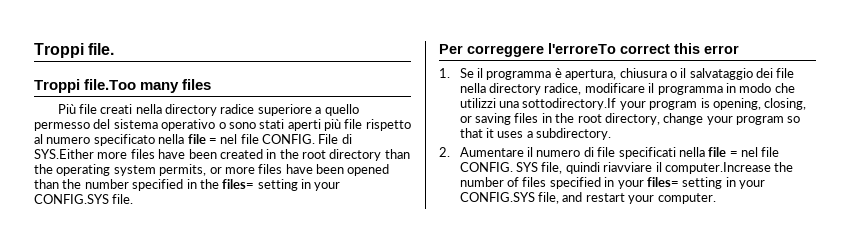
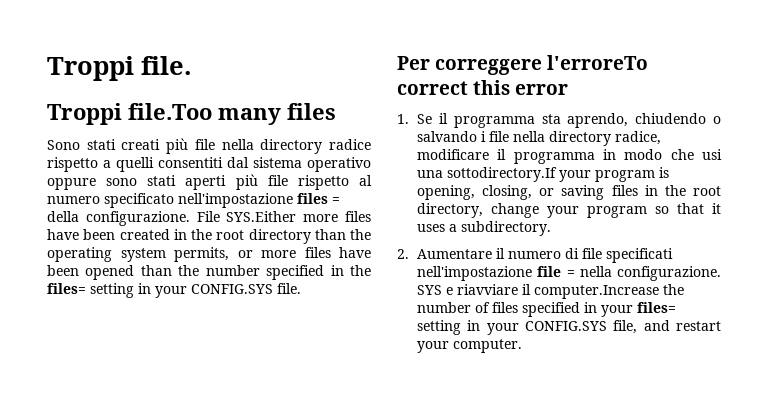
- Più file creati nella directory radice superiore a quello permesso del sistema operativo o sono stati aperti più file rispetto al numero specificato nella file = nel file CONFIG. File di SYS.Either more files have been created in the root directory than the operating system permits, or more files have been opened than the number specified in the files= setting in your CONFIG.SYS file.
+ Sono stati creati più file nella directory radice rispetto a quelli consentiti dal sistema operativo oppure sono stati aperti più file rispetto al numero specificato nell'impostazione files = della configurazione. File SYS.Either more files have been created in the root directory than the operating system permits, or more files have been opened than the number specified in the files= setting in your CONFIG.SYS file.
- 1. Se il programma è apertura, chiusura o il salvataggio dei file nella directory radice, modificare il programma in modo che utilizzi una sottodirectory.If your program is opening, closing, or saving files in the root directory, change your program so that it uses a subdirectory.
+ 1. Se il programma sta aprendo, chiudendo o salvando i file nella directory radice, modificare il programma in modo che usi una sottodirectory.If your program is opening, closing, or saving files in the root directory, change your program so that it uses a subdirectory.
- 2. Aumentare il numero di file specificati nella file = nel file CONFIG. SYS file, quindi riavviare il computer.Increase the number of files specified in your files= setting in your CONFIG.SYS file, and restart your computer.
+ 2. Aumentare il numero di file specificati nell'impostazione file = nella configurazione. SYS e riavviare il computer.Increase the number of files specified in your files= setting in your CONFIG.SYS file, and restart your computer.

